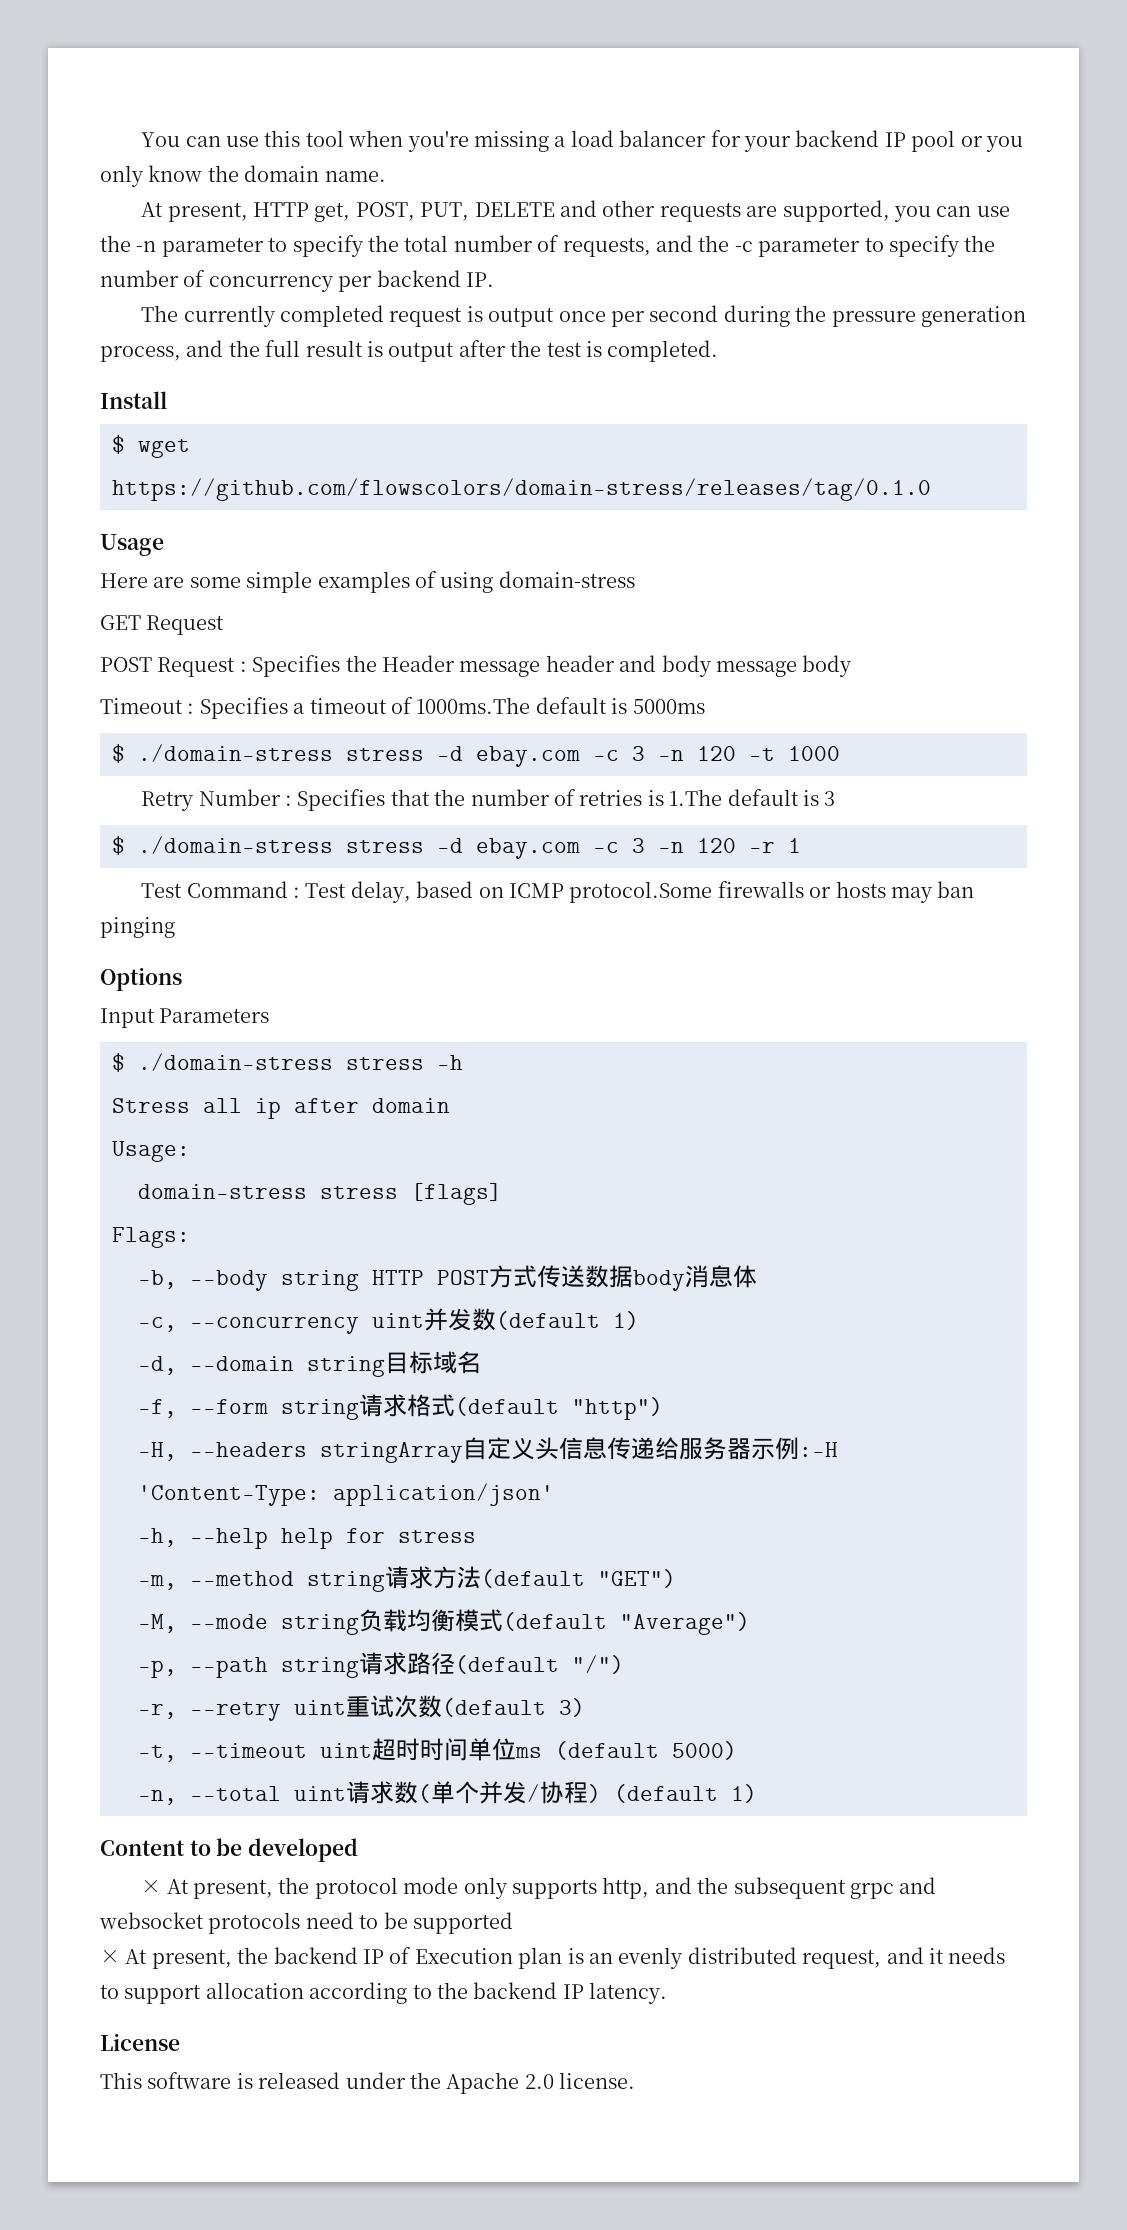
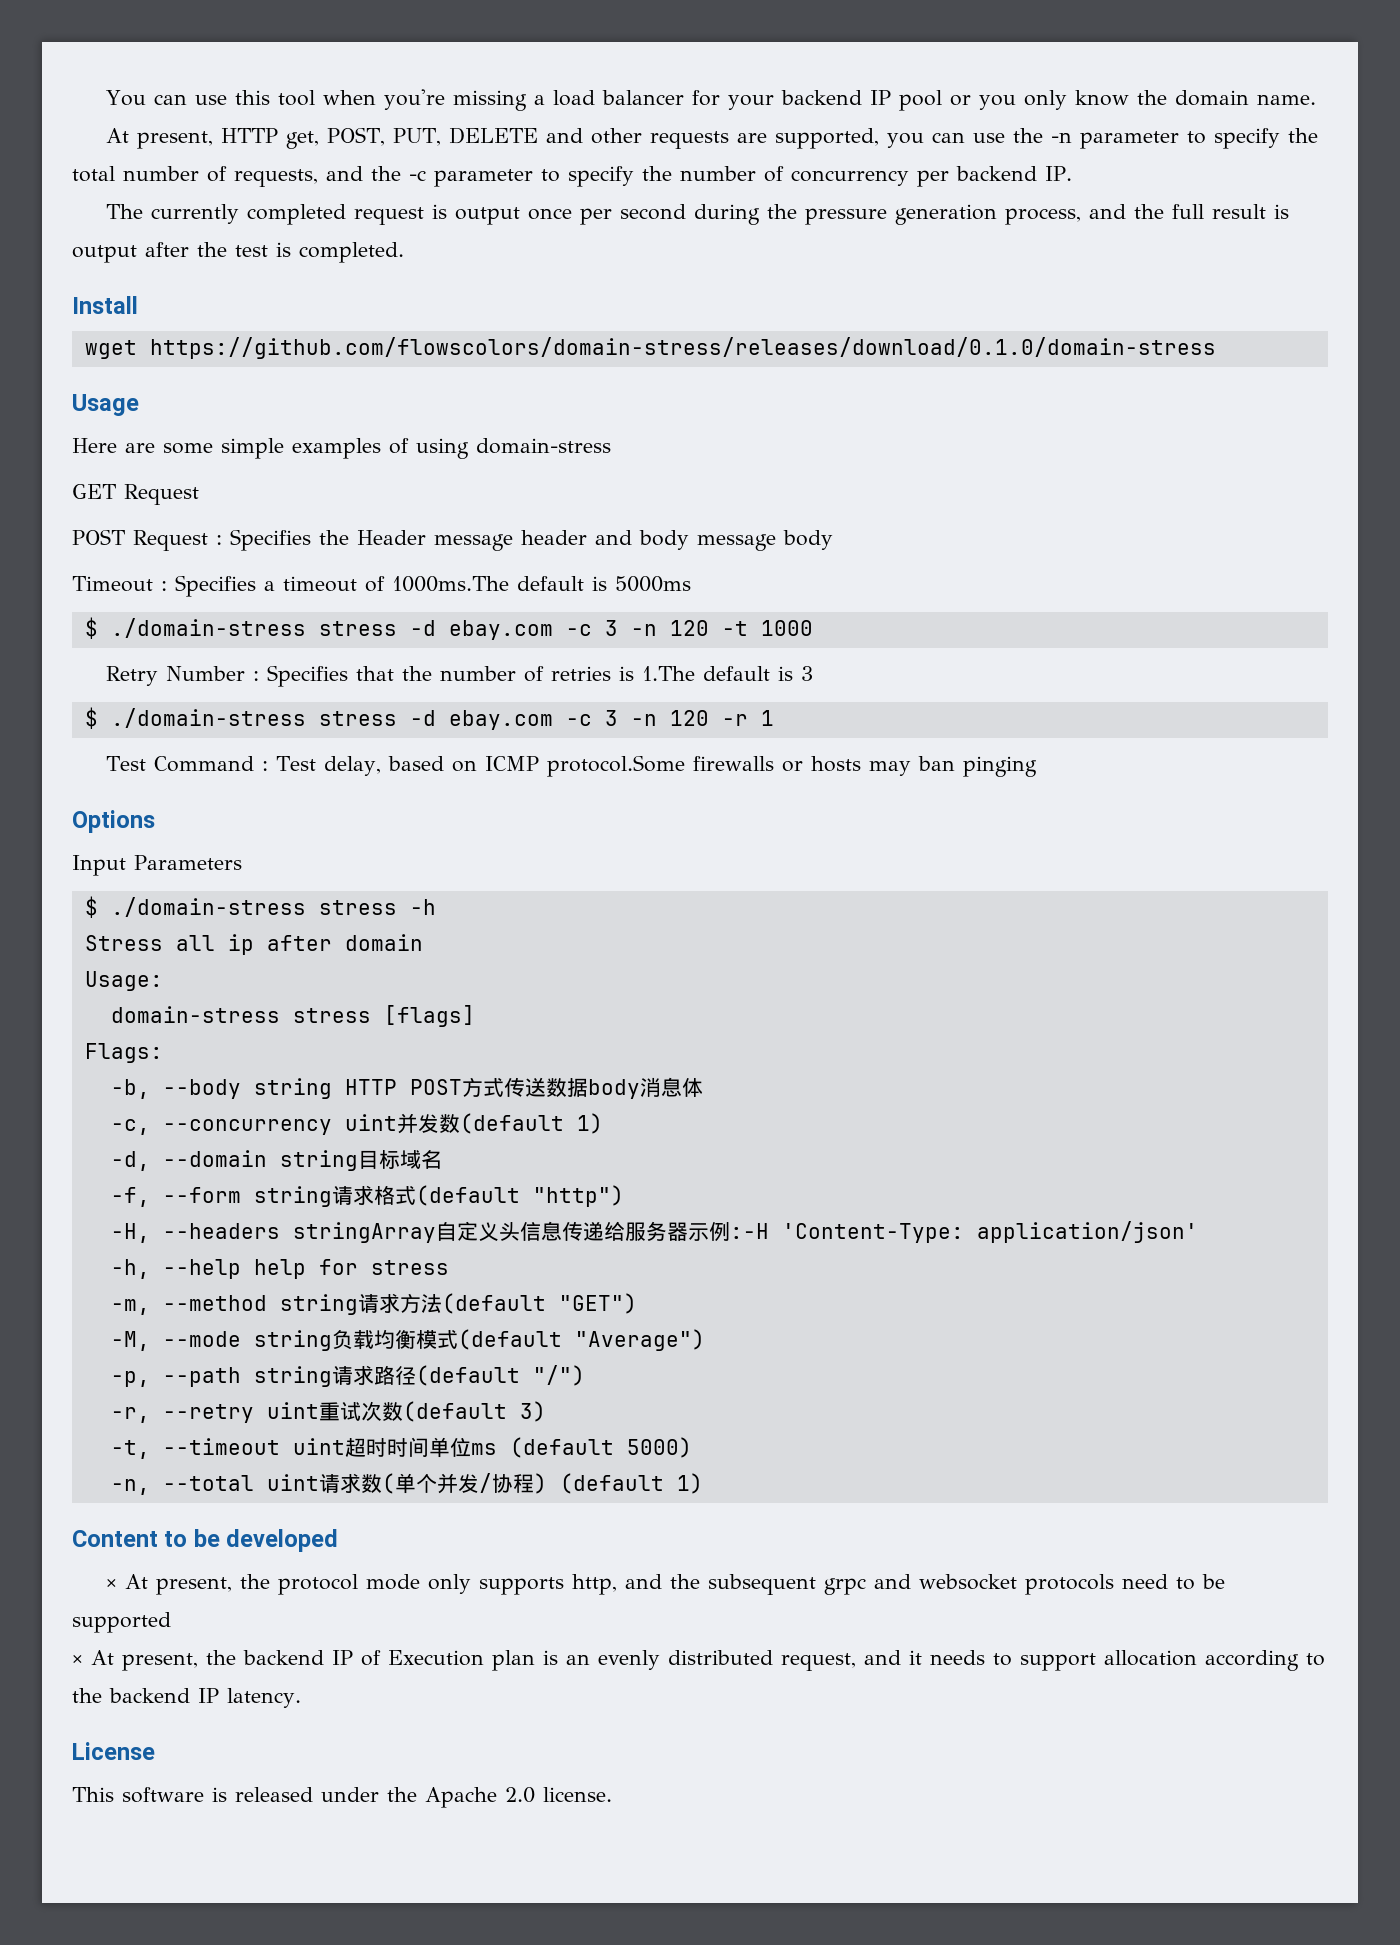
- $ wget https://github.com/flowscolors/domain-stress/releases/tag/0.1.0
+ wget https://github.com/flowscolors/domain-stress/releases/download/0.1.0/domain-stress

